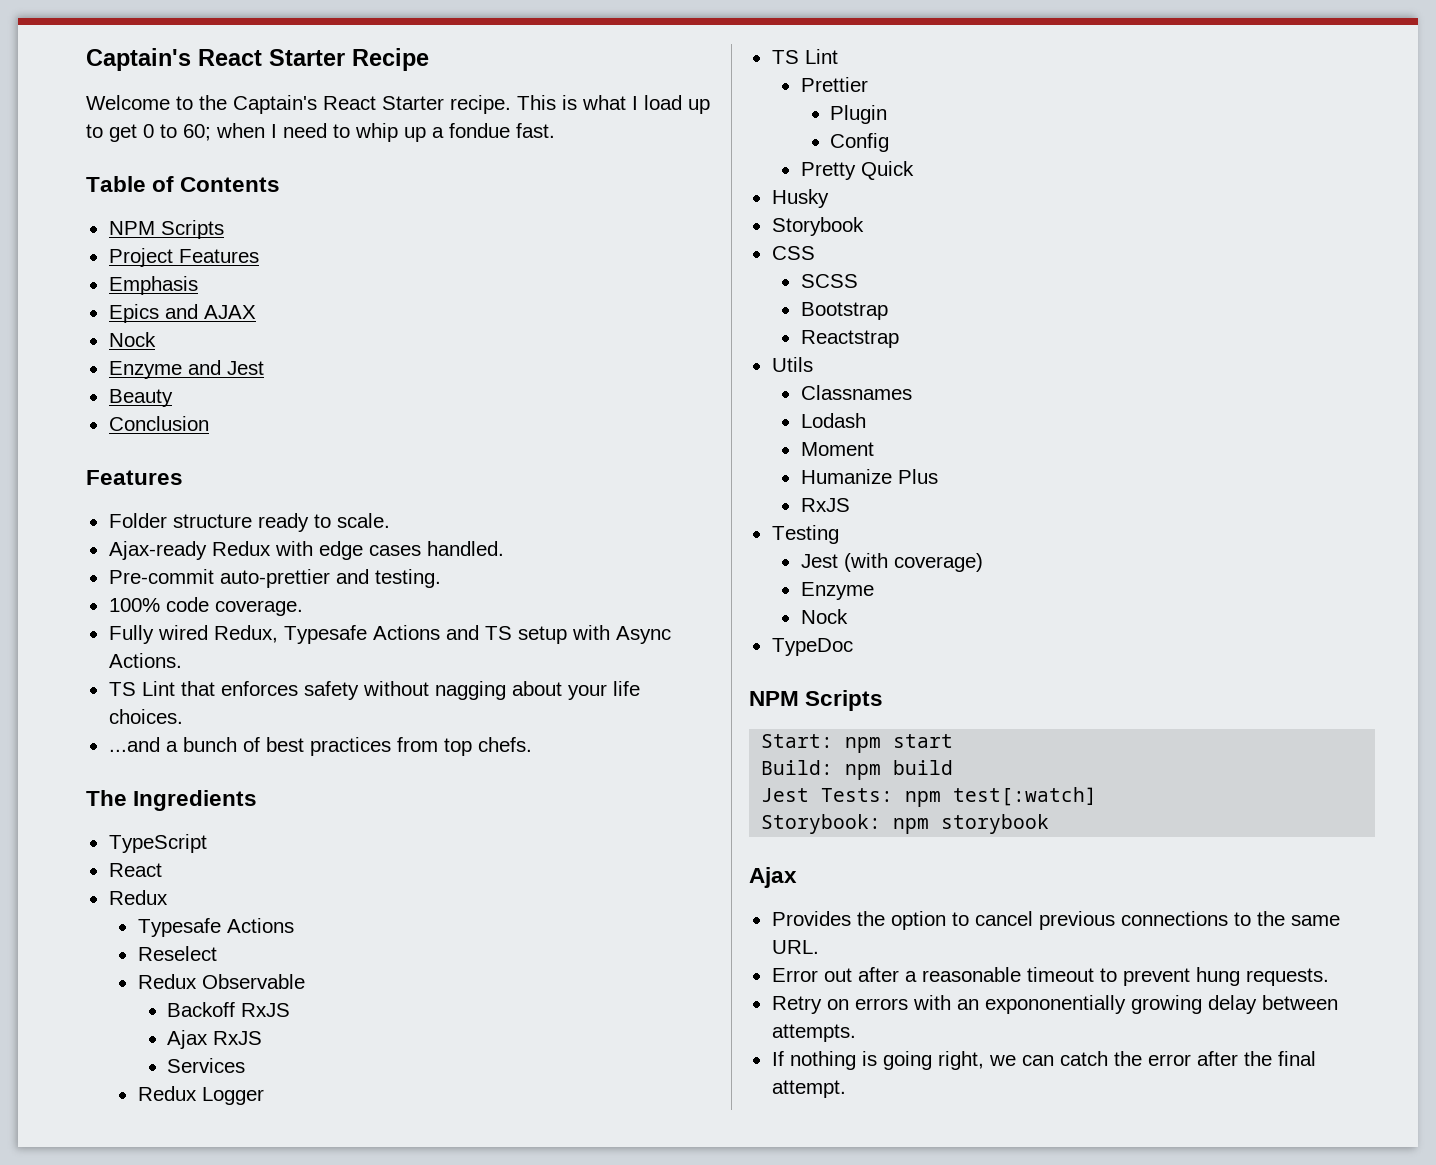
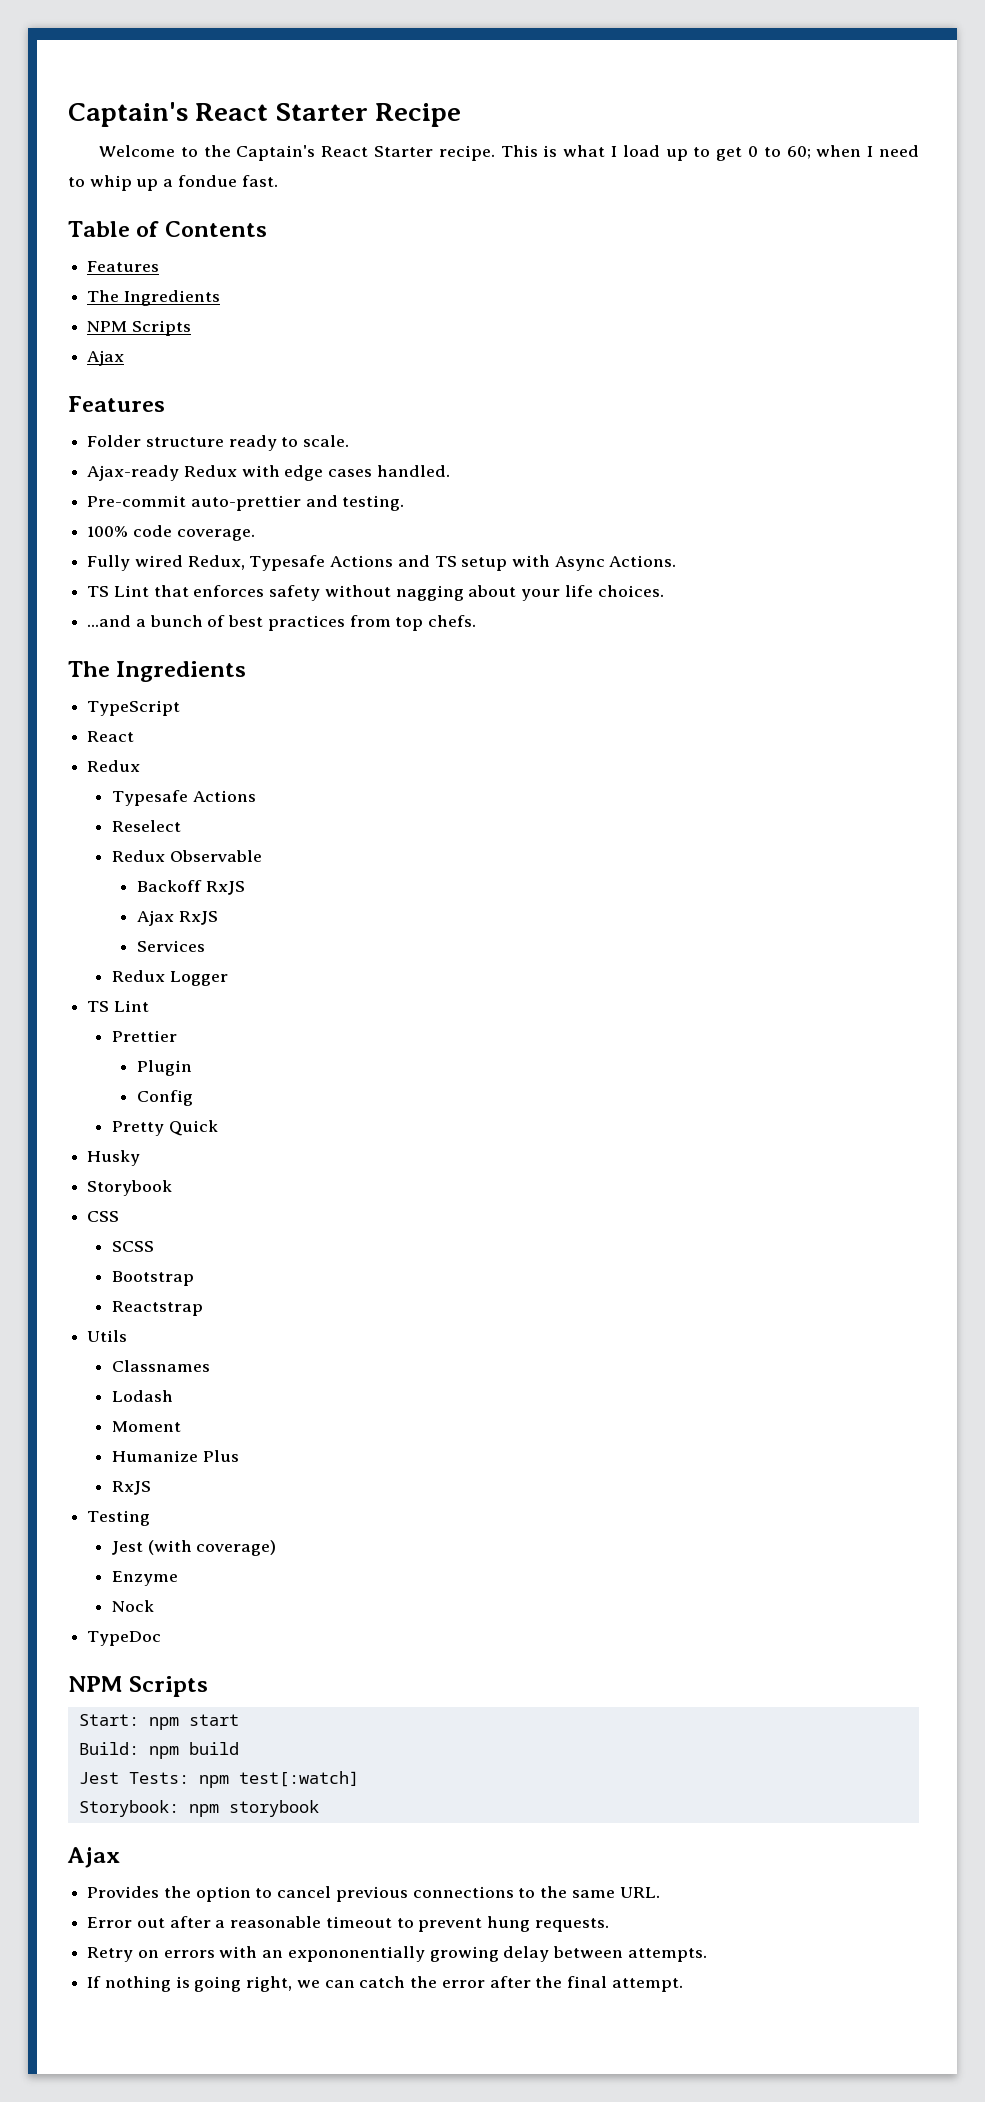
  Table of Contents
+ Features
+ The Ingredients
  NPM Scripts
- Project Features
- Emphasis
- Epics and AJAX
- Nock
- Enzyme and Jest
- Beauty
- Conclusion
+ Ajax

